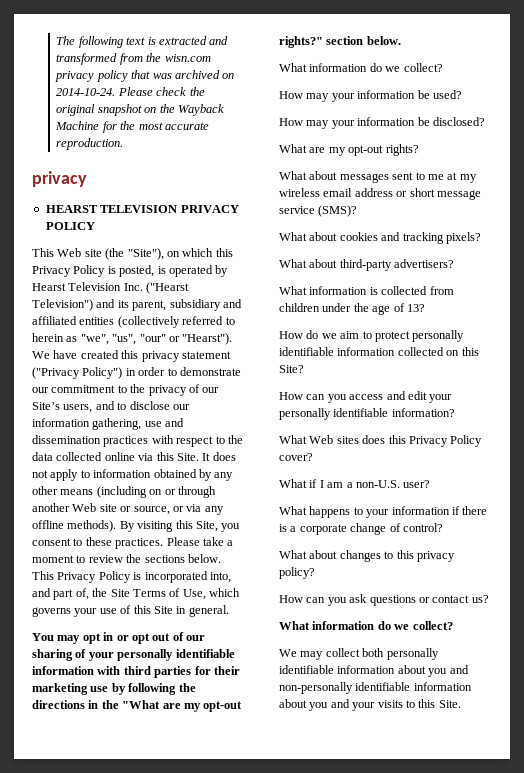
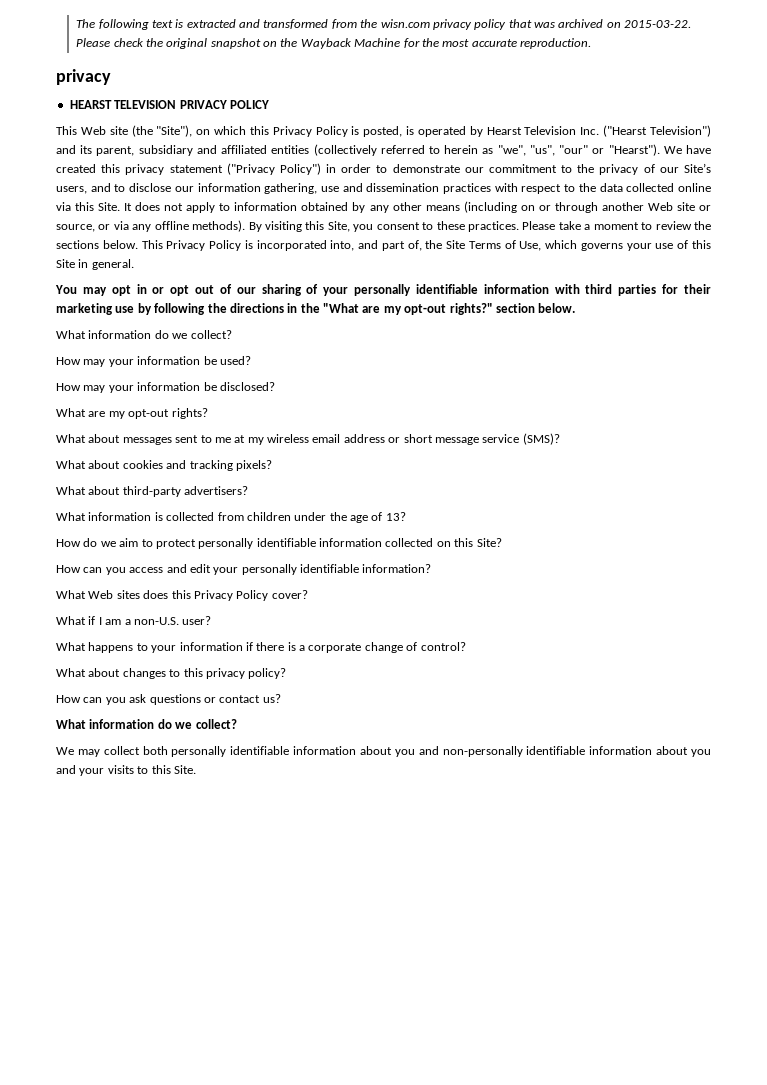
- The following text is extracted and transformed from the wisn.com privacy policy that was archived on 2014-10-24.
+ The following text is extracted and transformed from the wisn.com privacy policy that was archived on 2015-03-22.

